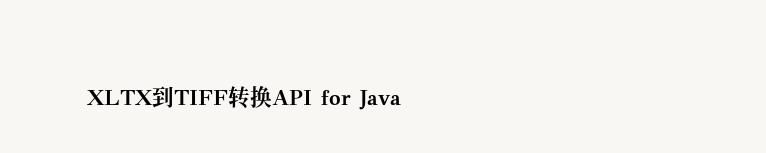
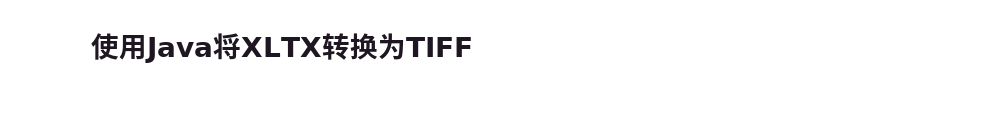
- XLTX到TIFF转换API for Java
+ 使用Java将XLTX转换为TIFF

